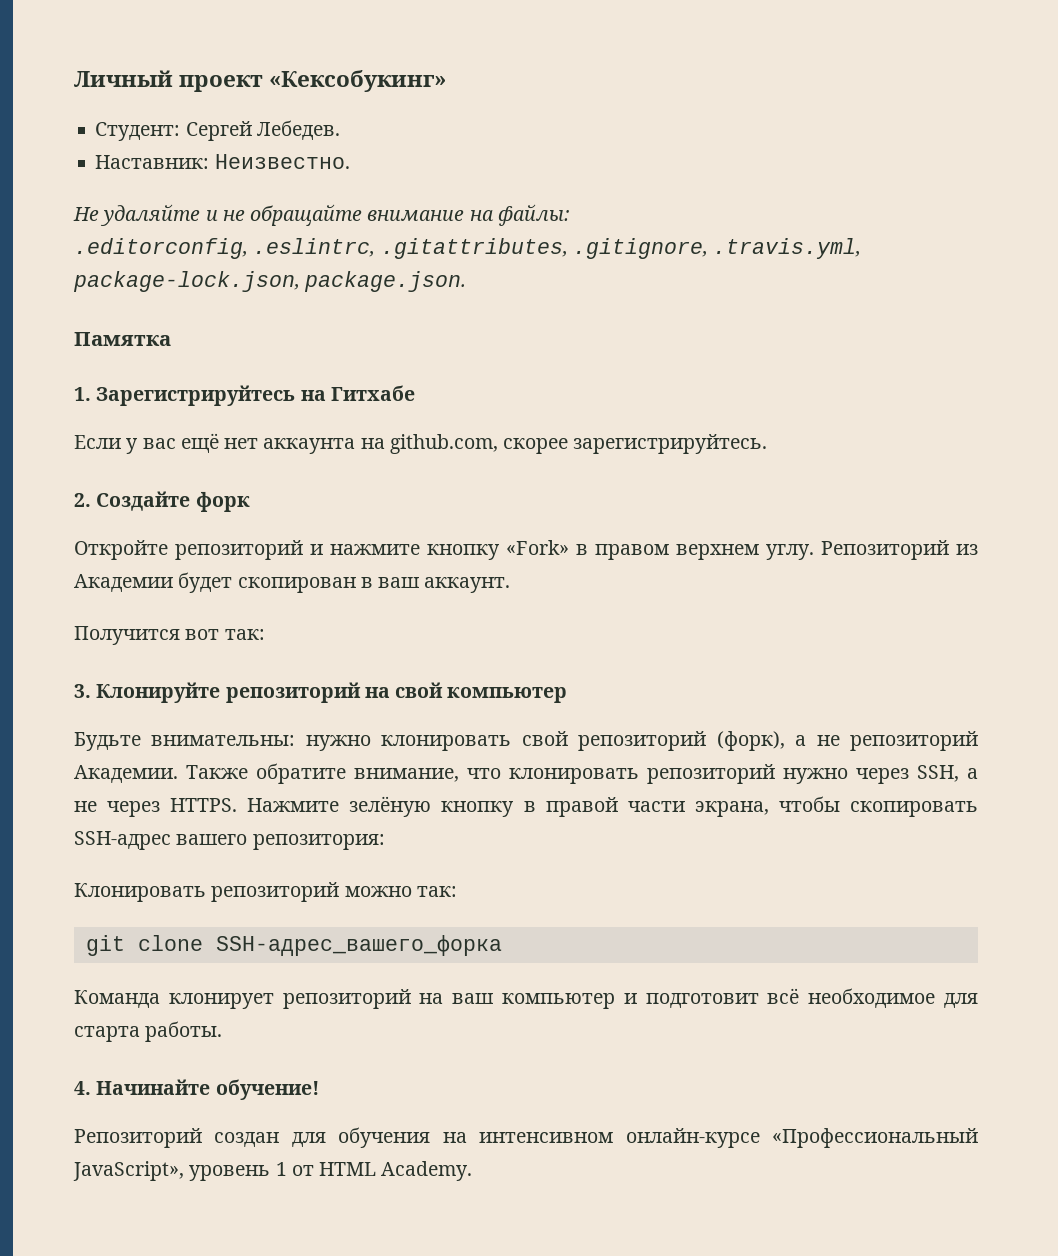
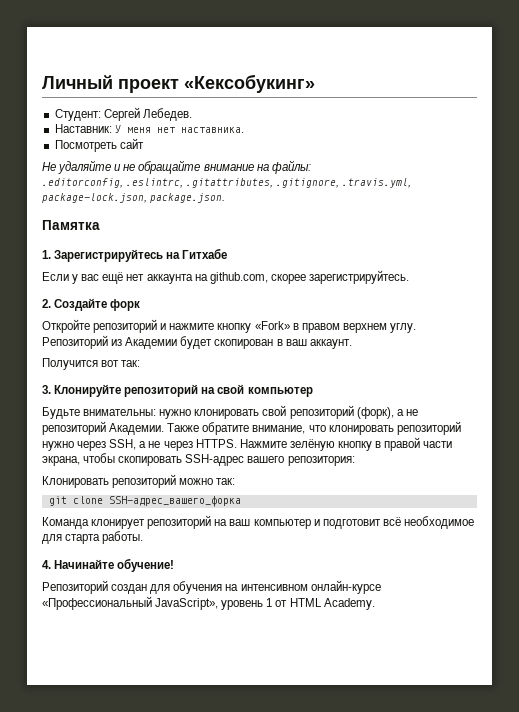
- Наставник: Неизвестно.
+ Наставник: У меня нет наставника.
+ Посмотреть сайт

